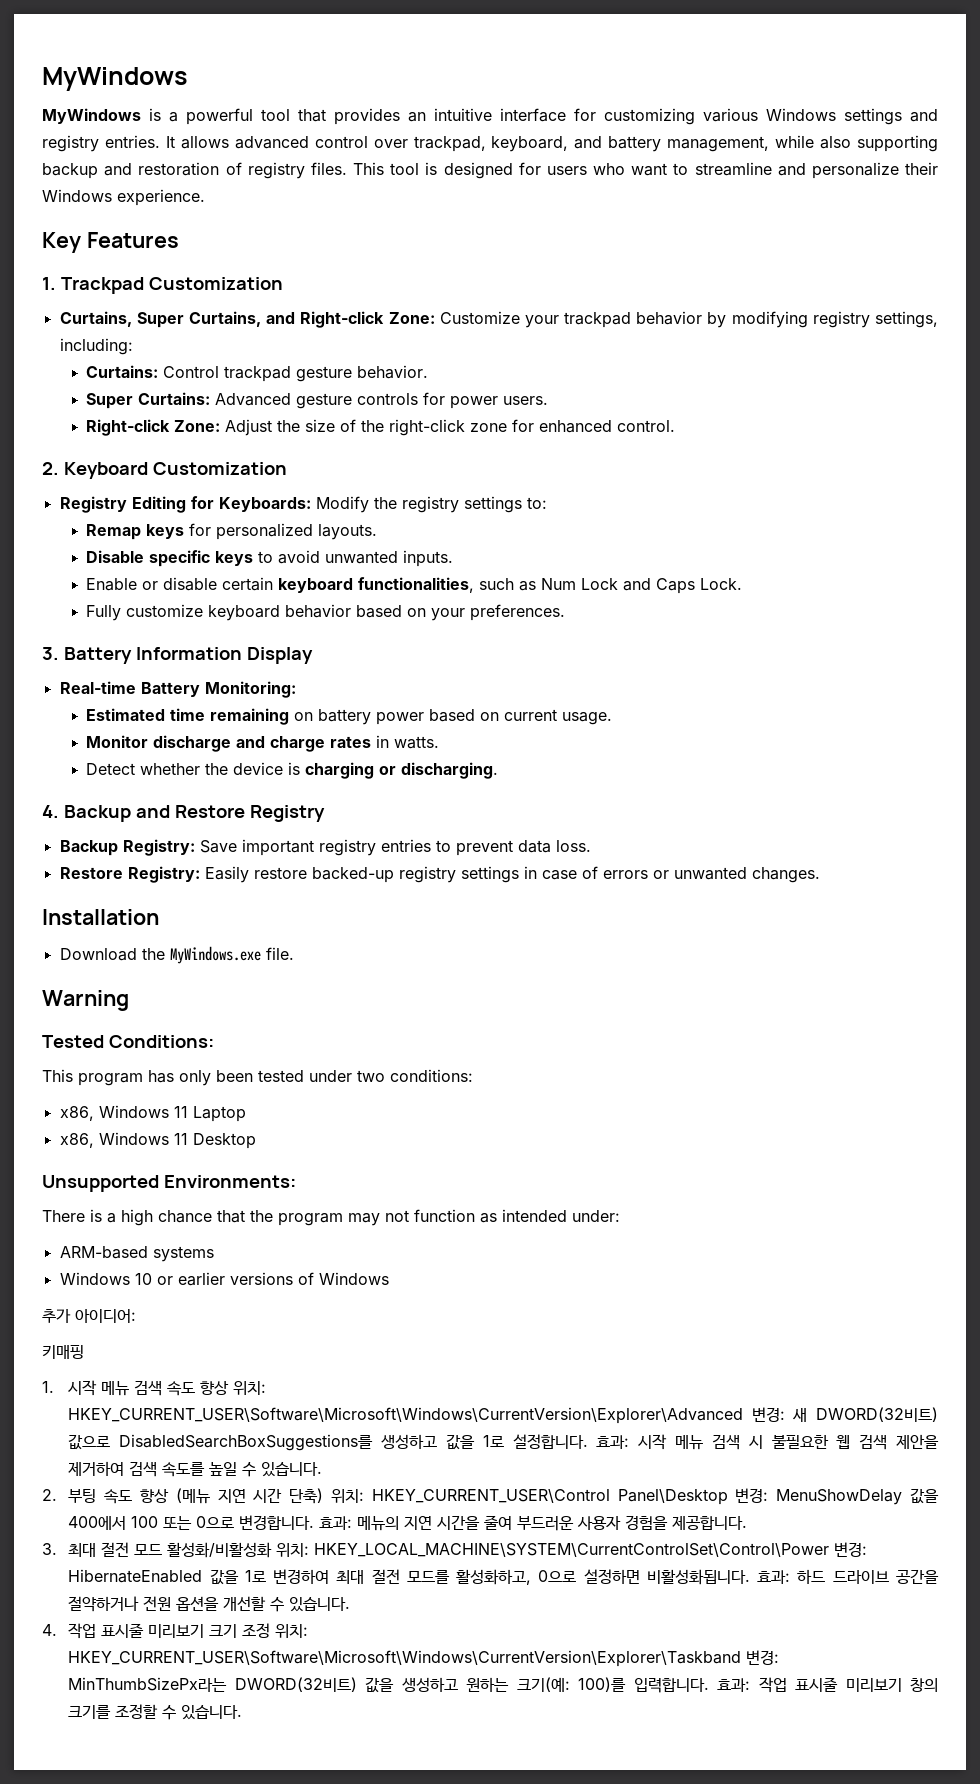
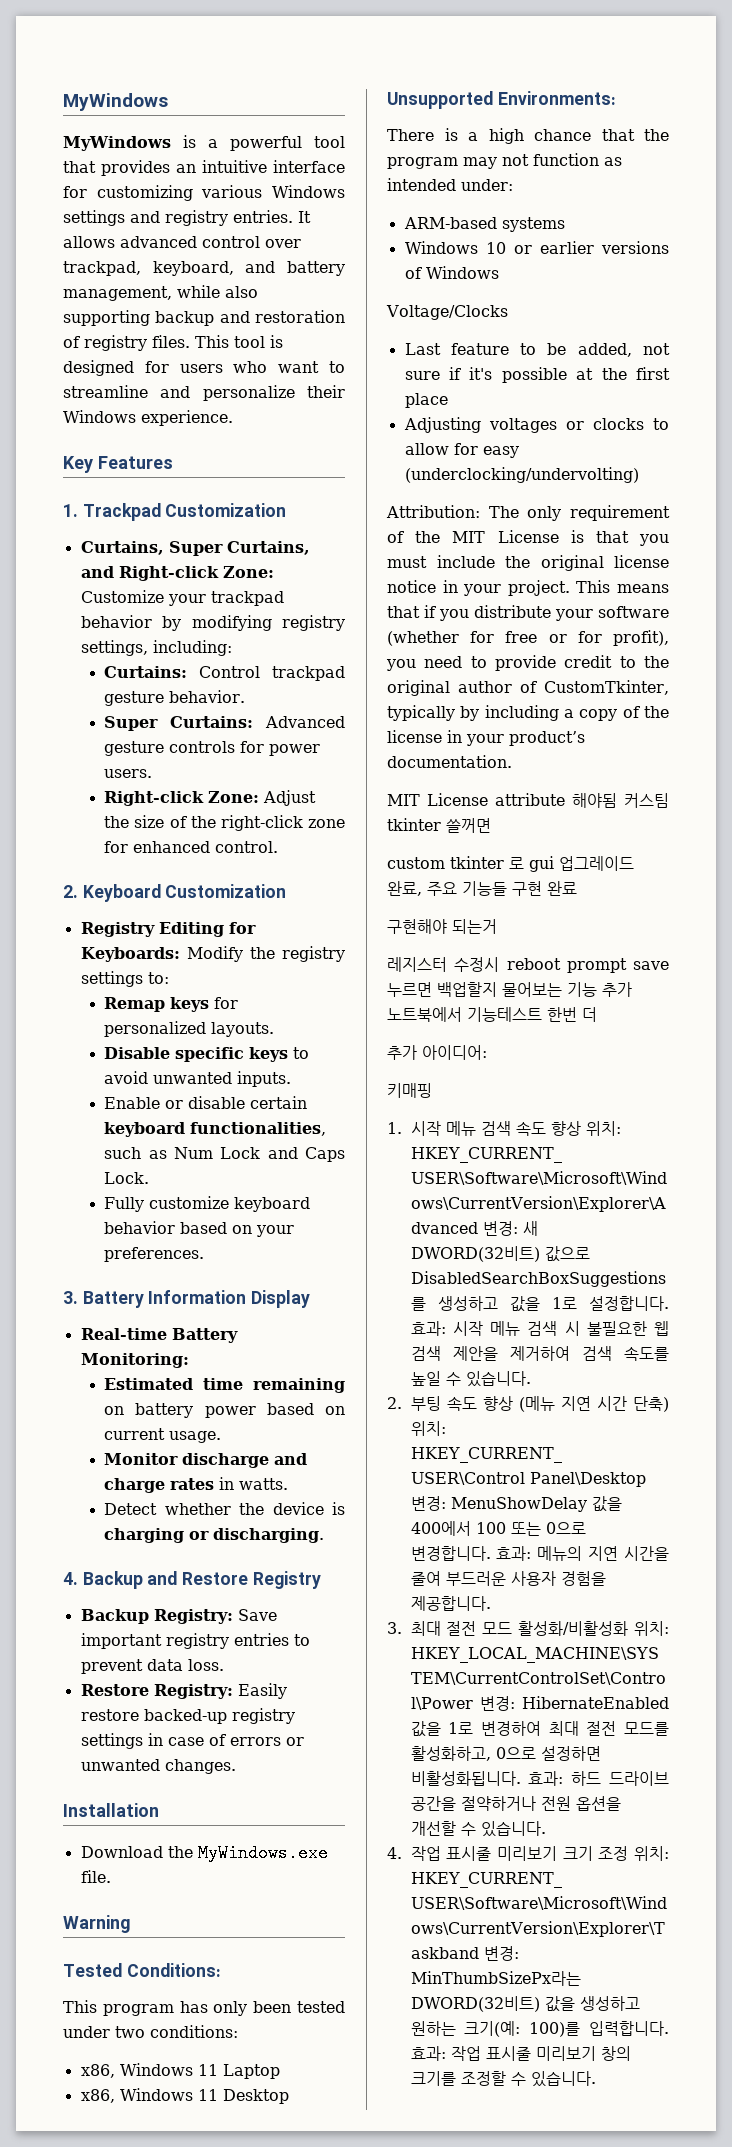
+ Voltage/Clocks
+ Last feature to be added, not sure if it's possible at the first place
+ Adjusting voltages or clocks to allow for easy (underclocking/undervolting)
+ Attribution: The only requirement of the MIT License is that you must include the original license notice in your project. This means that if you distribute your software (whether for free or for profit), you need to provide credit to the original author of CustomTkinter, typically by including a copy of the license in your product’s documentation.
+ MIT License attribute 해야됨 커스팀 tkinter 쓸꺼면
+ custom tkinter 로 gui 업그레이드 완료, 주요 기능들 구현 완료
+ 구현해야 되는거
+ 레지스터 수정시 reboot prompt save 누르면 백업할지 물어보는 기능 추가 노트북에서 기능테스트 한번 더

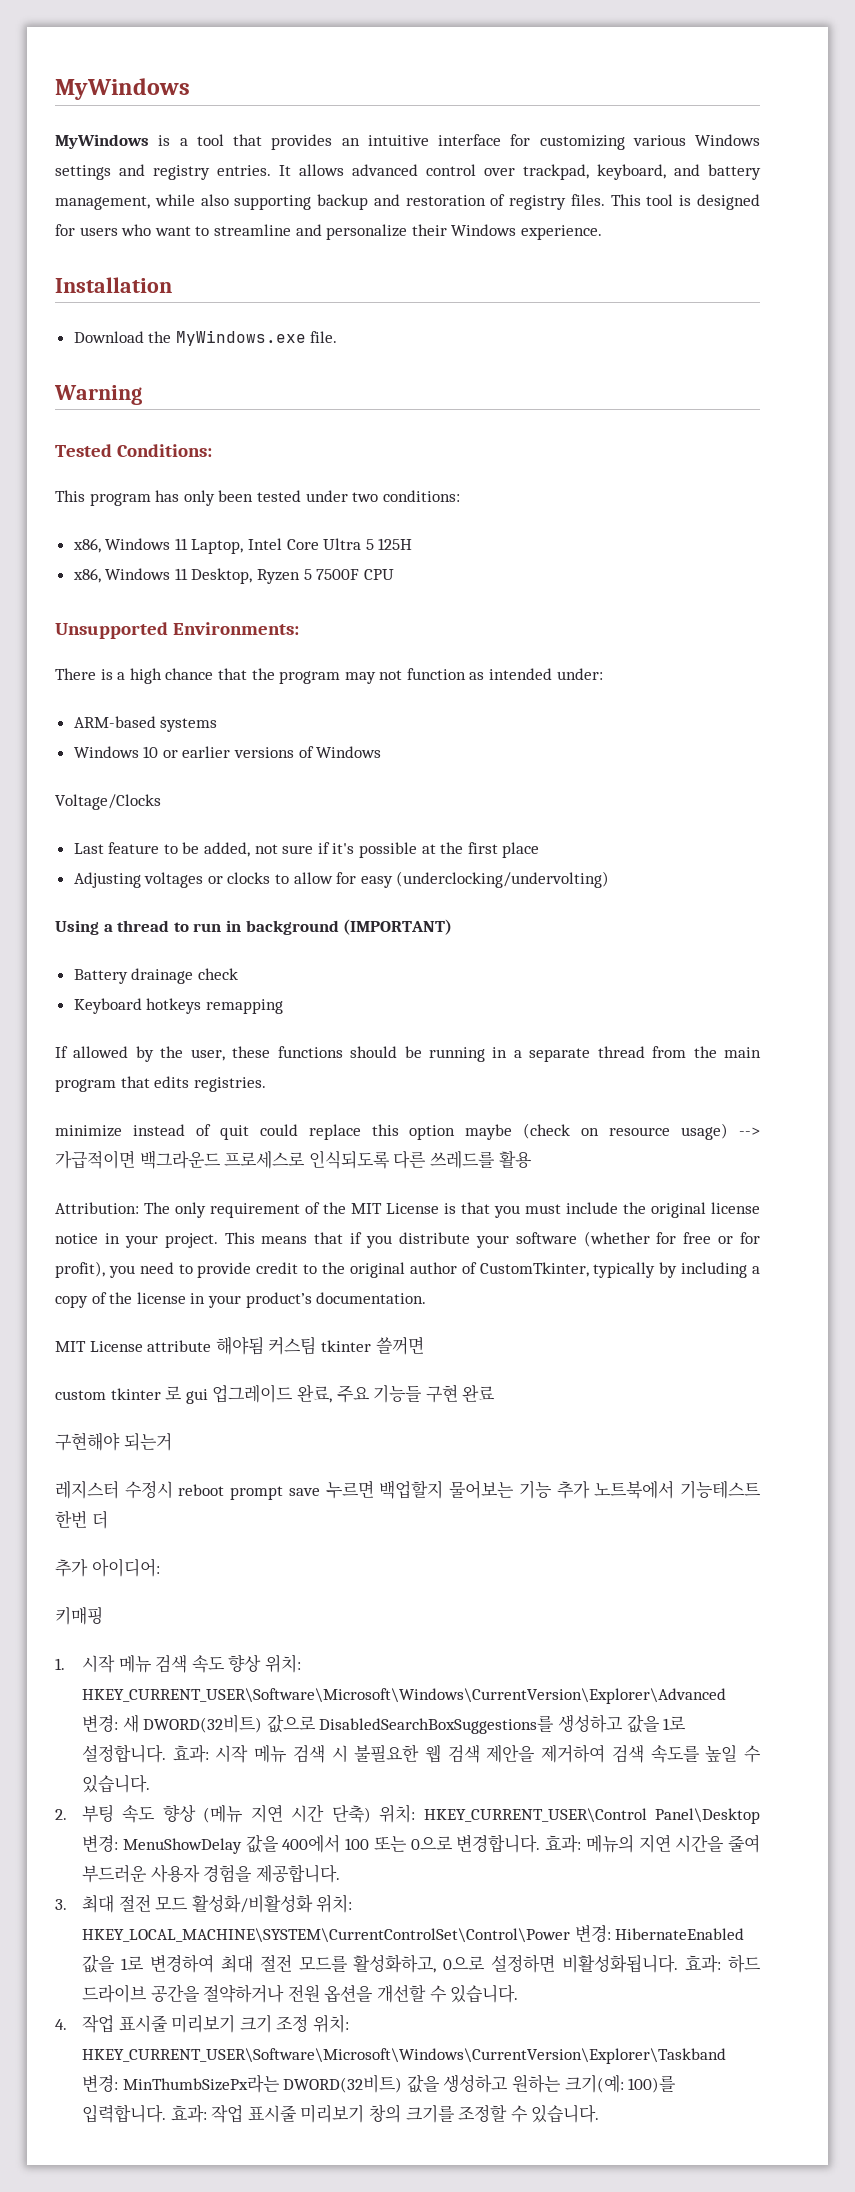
- MyWindows is a powerful tool that provides an intuitive interface for customizing various Windows settings and registry entries.
+ MyWindows is a tool that provides an intuitive interface for customizing various Windows settings and registry entries.
- Key Features
- 1. Trackpad Customization
- Curtains, Super Curtains, and Right-click Zone: Customize your trackpad behavior by modifying registry settings, including:
- Curtains: Control trackpad gesture behavior.
- Super Curtains: Advanced gesture controls for power users.
- Right-click Zone: Adjust the size of the right-click zone for enhanced control.
- 2. Keyboard Customization
- Registry Editing for Keyboards: Modify the registry settings to:
- Remap keys for personalized layouts.
- Disable specific keys to avoid unwanted inputs.
- Enable or disable certain keyboard functionalities, such as Num Lock and Caps Lock.
- Fully customize keyboard behavior based on your preferences.
- 3. Battery Information Display
- Real-time Battery Monitoring:
- Estimated time remaining on battery power based on current usage.
- Monitor discharge and charge rates in watts.
- Detect whether the device is charging or discharging.
- 4. Backup and Restore Registry
- Backup Registry: Save important registry entries to prevent data loss.
- Restore Registry: Easily restore backed-up registry settings in case of errors or unwanted changes.
- x86, Windows 11 Laptop
- x86, Windows 11 Desktop
+ x86, Windows 11 Laptop, Intel Core Ultra 5 125H
+ x86, Windows 11 Desktop, Ryzen 5 7500F CPU
+ Using a thread to run in background (IMPORTANT)
+ Battery drainage check
+ Keyboard hotkeys remapping
+ If allowed by the user, these functions should be running in a separate thread from the main program that edits registries.
+ minimize instead of quit could replace this option maybe (check on resource usage) --> 가급적이면 백그라운드 프로세스로 인식되도록 다른 쓰레드를 활용

